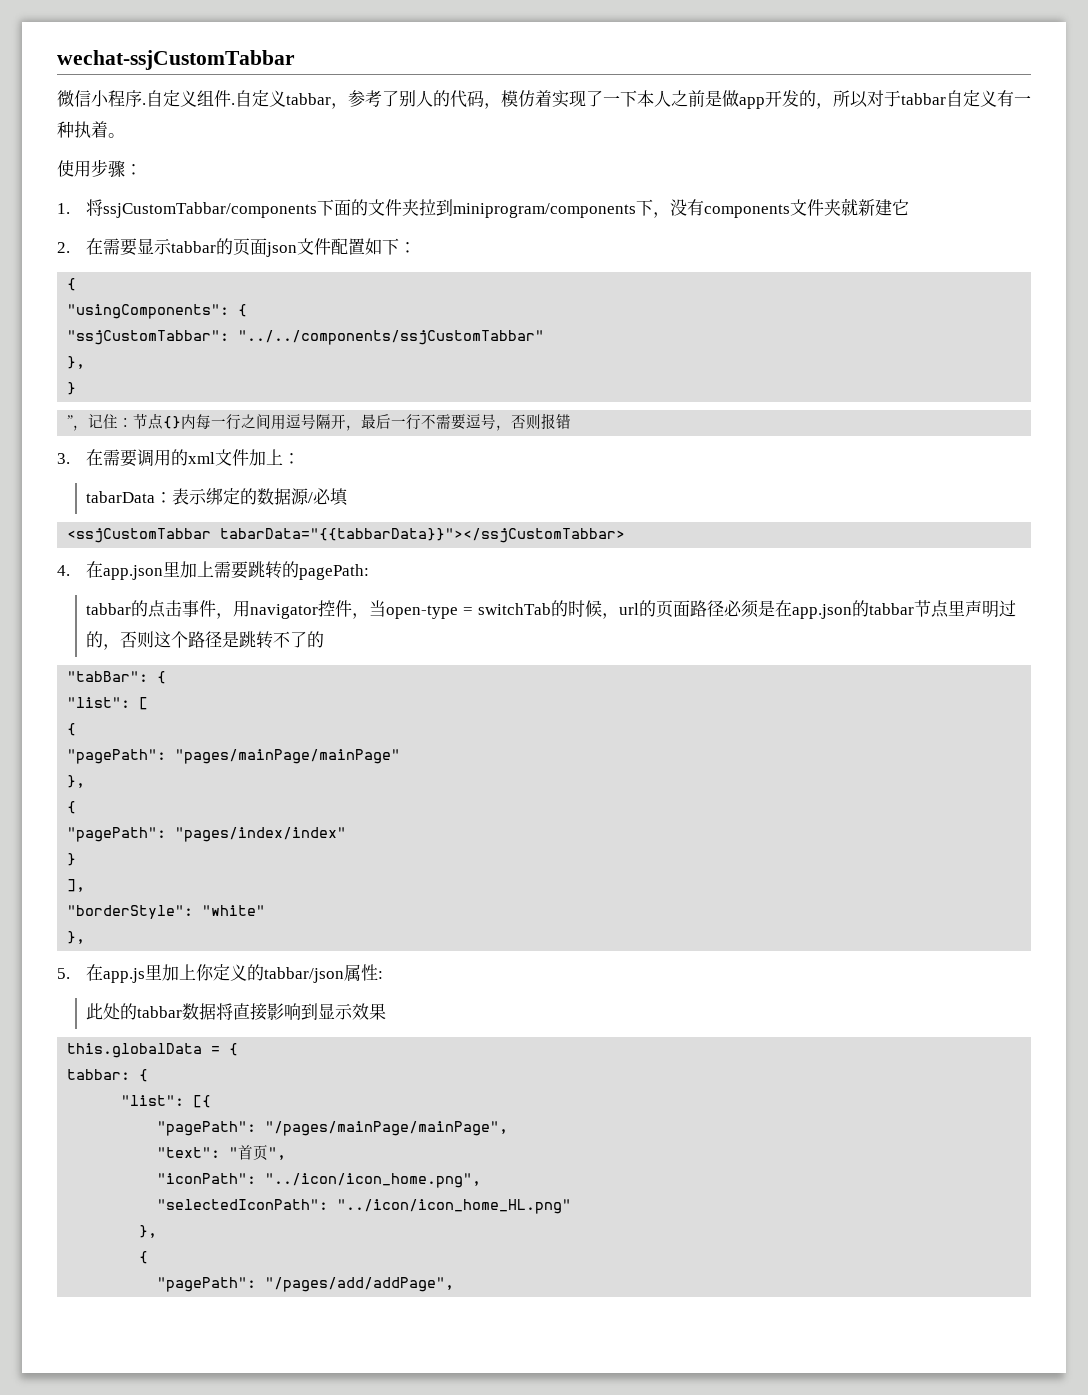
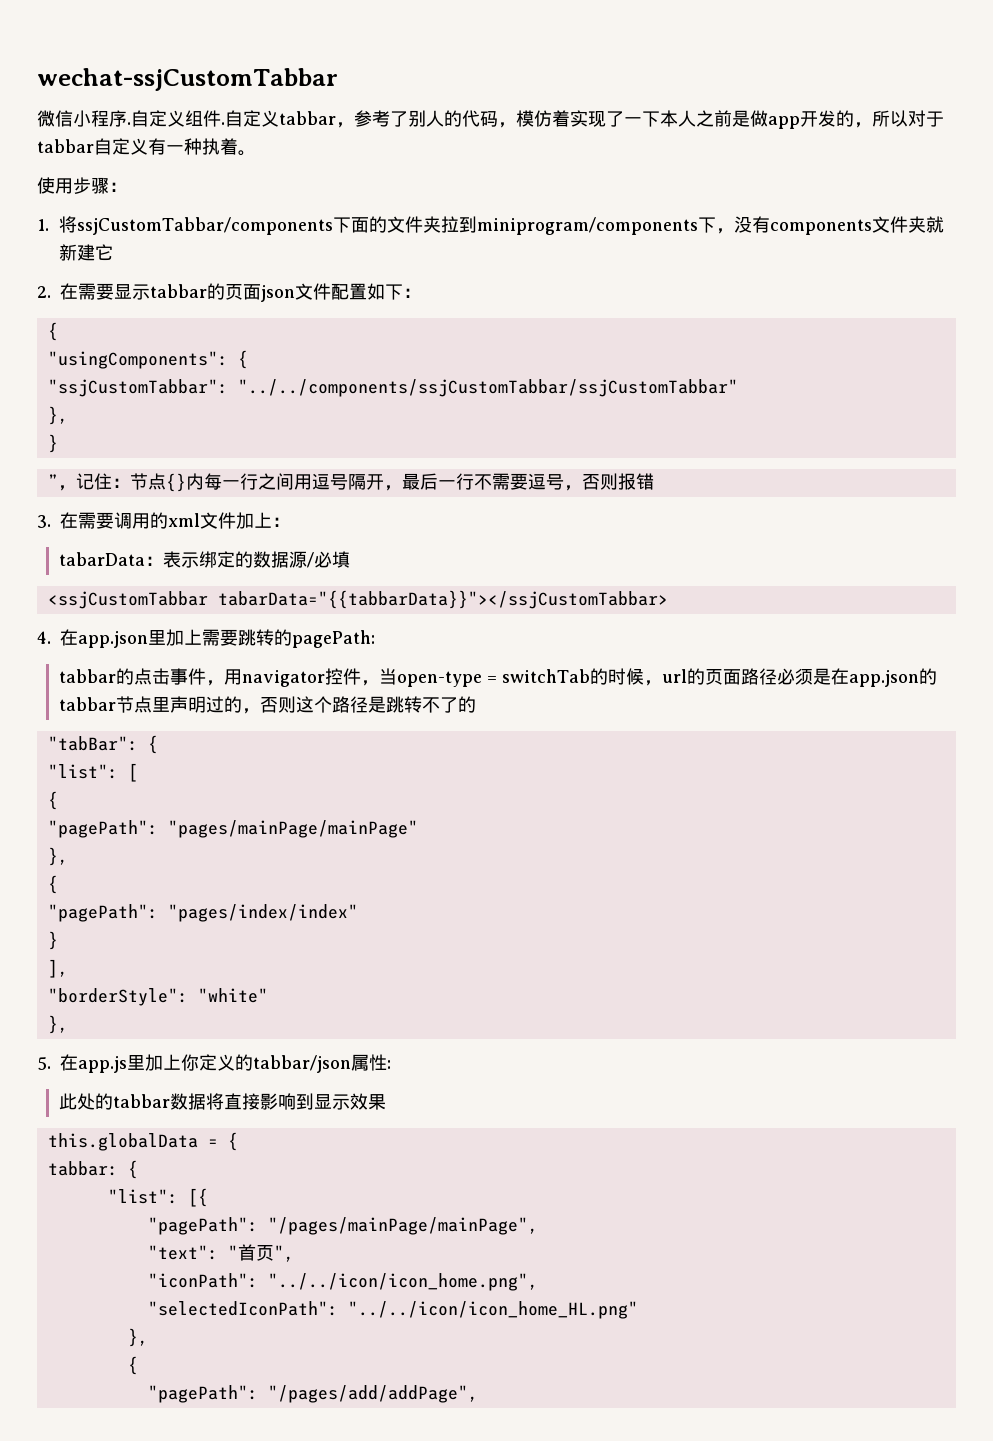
- "ssjCustomTabbar": "../../components/ssjCustomTabbar"
+ "ssjCustomTabbar": "../../components/ssjCustomTabbar/ssjCustomTabbar"
- "iconPath": "../icon/icon_home.png",
+ "iconPath": "../../icon/icon_home.png",
- "selectedIconPath": "../icon/icon_home_HL.png"
+ "selectedIconPath": "../../icon/icon_home_HL.png"

